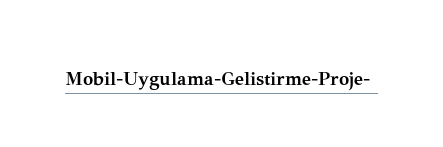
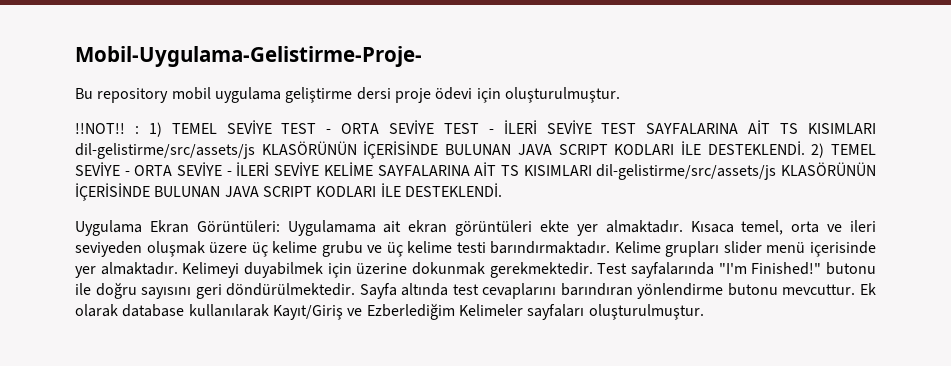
+ Bu repository mobil uygulama geliştirme dersi proje ödevi için oluşturulmuştur.
+ !!NOT!! : 1) TEMEL SEVİYE TEST - ORTA SEVİYE TEST - İLERİ SEVİYE TEST SAYFALARINA AİT TS KISIMLARI dil-gelistirme/src/assets/js KLASÖRÜNÜN İÇERİSİNDE BULUNAN JAVA SCRIPT KODLARI İLE DESTEKLENDİ. 2) TEMEL SEVİYE - ORTA SEVİYE - İLERİ SEVİYE KELİME SAYFALARINA AİT TS KISIMLARI dil-gelistirme/src/assets/js KLASÖRÜNÜN İÇERİSİNDE BULUNAN JAVA SCRIPT KODLARI İLE DESTEKLENDİ.
+ Uygulama Ekran Görüntüleri: Uygulamama ait ekran görüntüleri ekte yer almaktadır. Kısaca temel, orta ve ileri seviyeden oluşmak üzere üç kelime grubu ve üç kelime testi barındırmaktadır. Kelime grupları slider menü içerisinde yer almaktadır. Kelimeyi duyabilmek için üzerine dokunmak gerekmektedir. Test sayfalarında "I'm Finished!" butonu ile doğru sayısını geri döndürülmektedir. Sayfa altında test cevaplarını barındıran yönlendirme butonu mevcuttur. Ek olarak database kullanılarak Kayıt/Giriş ve Ezberlediğim Kelimeler sayfaları oluşturulmuştur.

